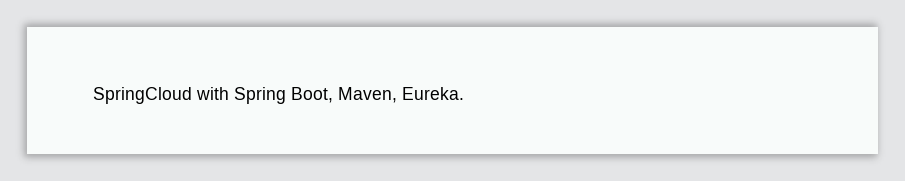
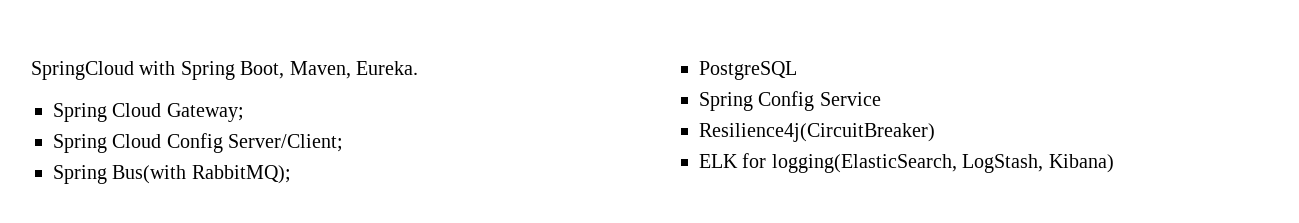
+ Spring Cloud Gateway;
+ Spring Cloud Config Server/Client;
+ Spring Bus(with RabbitMQ);
+ PostgreSQL
+ Spring Config Service
+ Resilience4j(CircuitBreaker)
+ ELK for logging(ElasticSearch, LogStash, Kibana)

